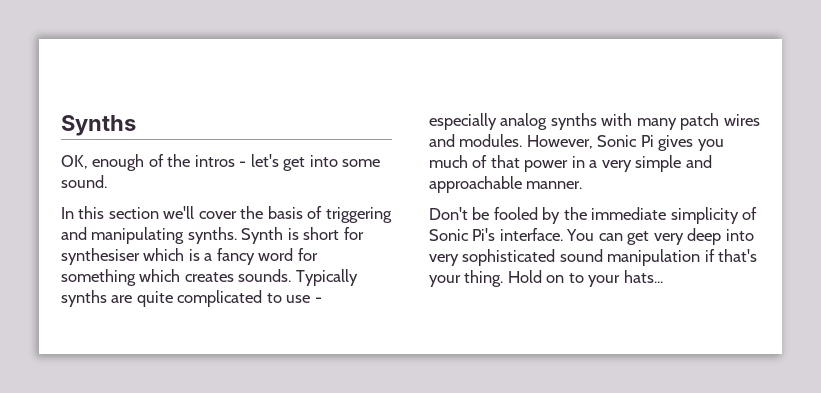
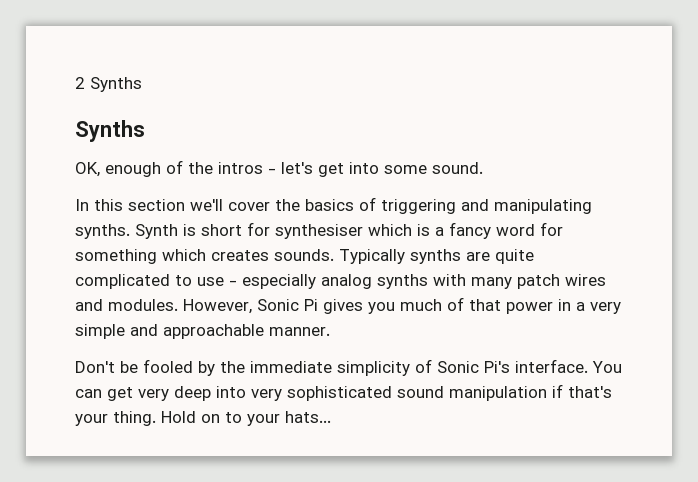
+ 2 Synths
- In this section we'll cover the basis of triggering and manipulating synths.
+ In this section we'll cover the basics of triggering and manipulating synths.

